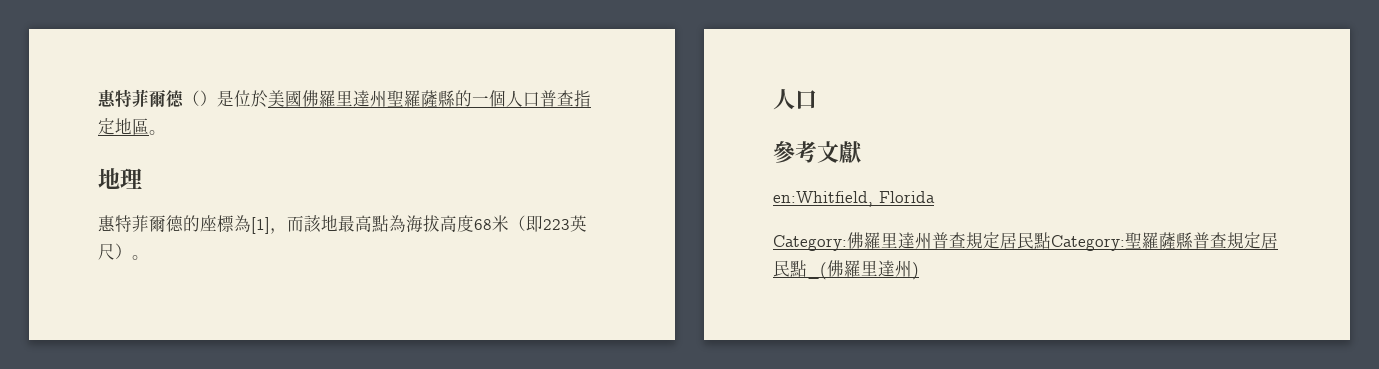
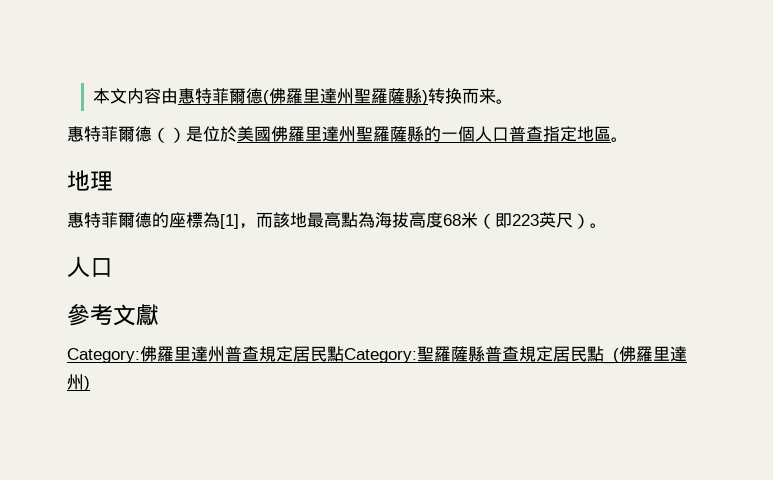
+ 本文内容由惠特菲爾德(佛羅里達州聖羅薩縣)转换而来。
- en:Whitfield, Florida

